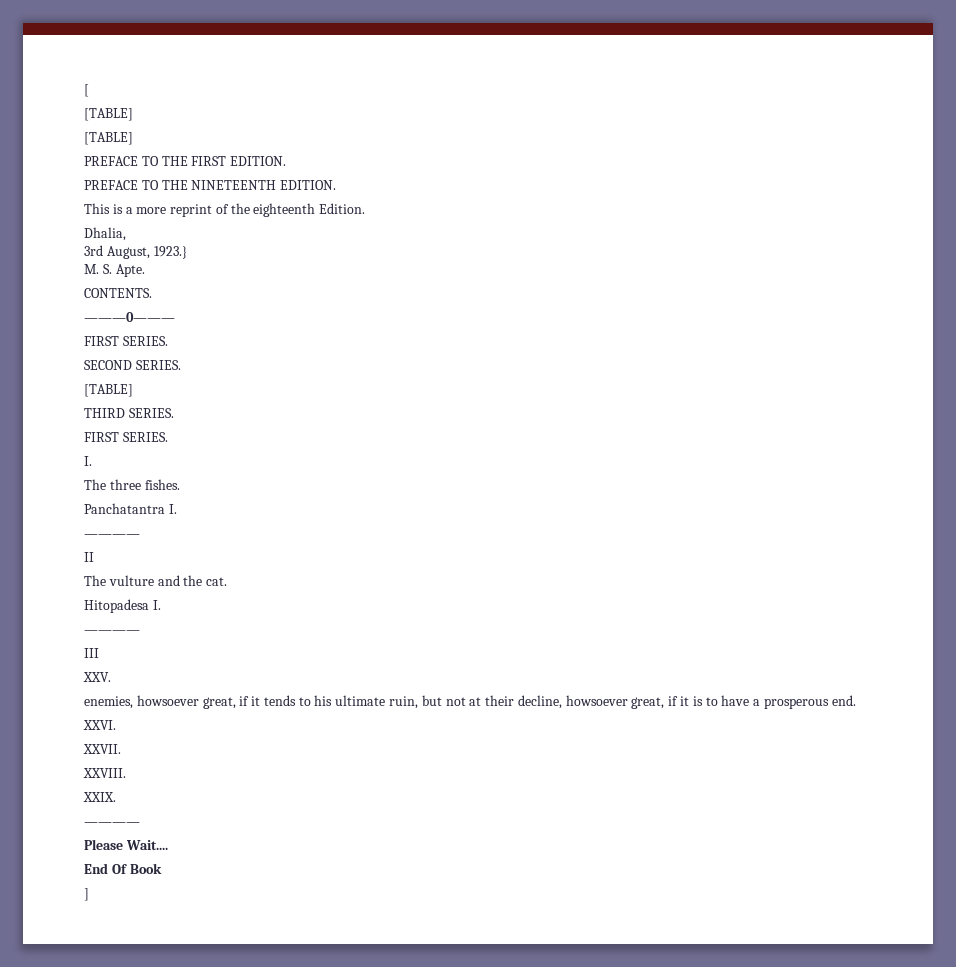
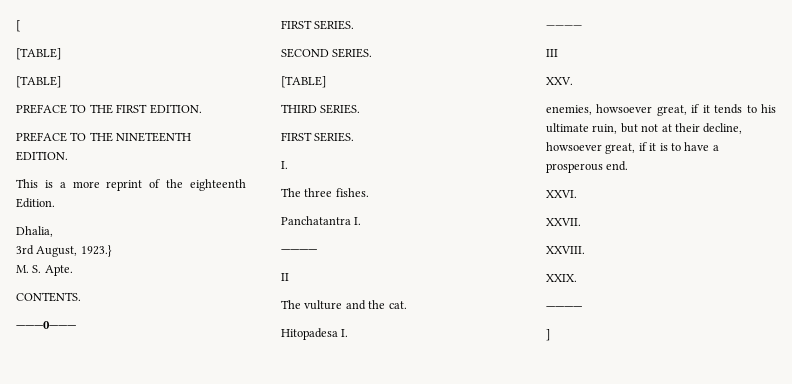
- Please Wait....
- End Of Book

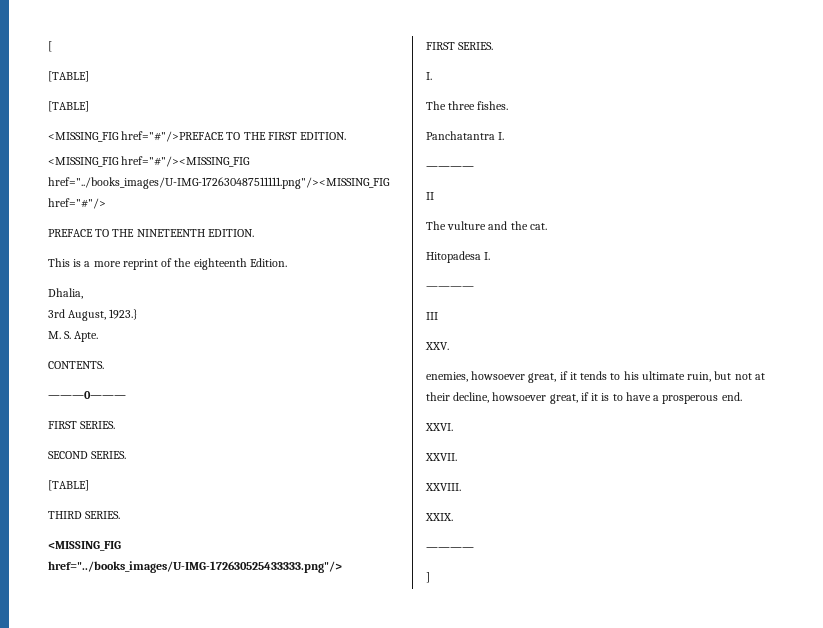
- PREFACE TO THE FIRST EDITION.
+ <MISSING_FIG href="#"/>PREFACE TO THE FIRST EDITION.
+ <MISSING_FIG href="#"/><MISSING_FIG href="../books_images/U-IMG-172630487511111.png"/><MISSING_FIG href="#"/>
+ <MISSING_FIG href="../books_images/U-IMG-172630525433333.png"/>

